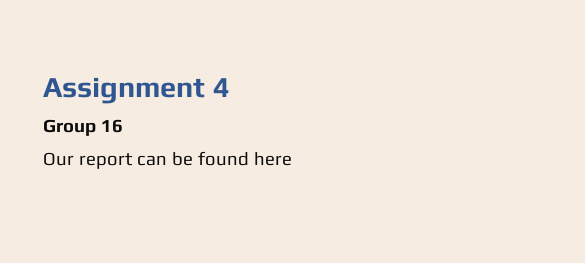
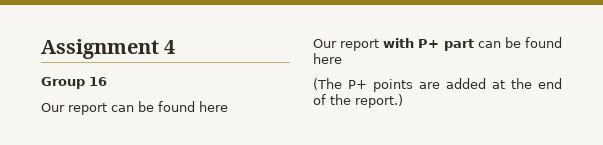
+ Our report with P+ part can be found here
+ (The P+ points are added at the end of the report.)

